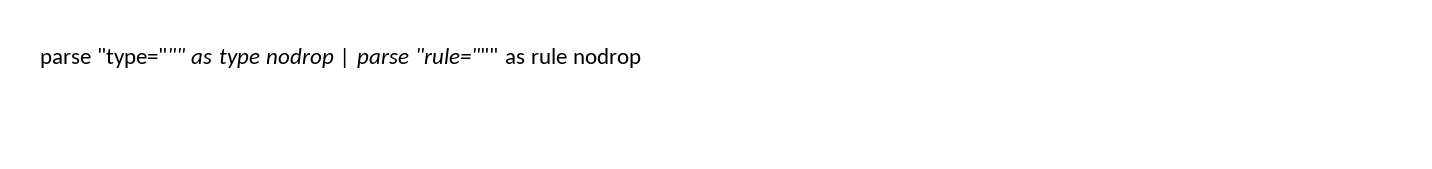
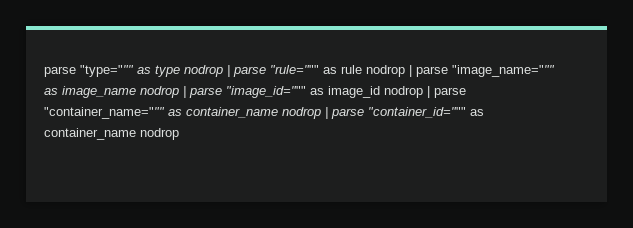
- parse "type=""" as type nodrop | parse "rule=""" as rule nodrop
+ parse "type=""" as type nodrop | parse "rule=""" as rule nodrop | parse "image_name=""" as image_name nodrop | parse "image_id=""" as image_id nodrop | parse "container_name=""" as container_name nodrop | parse "container_id=""" as container_name nodrop

